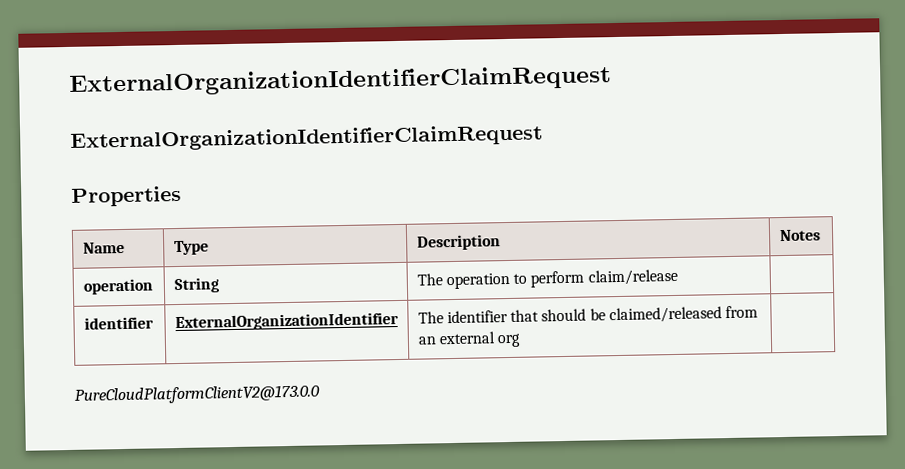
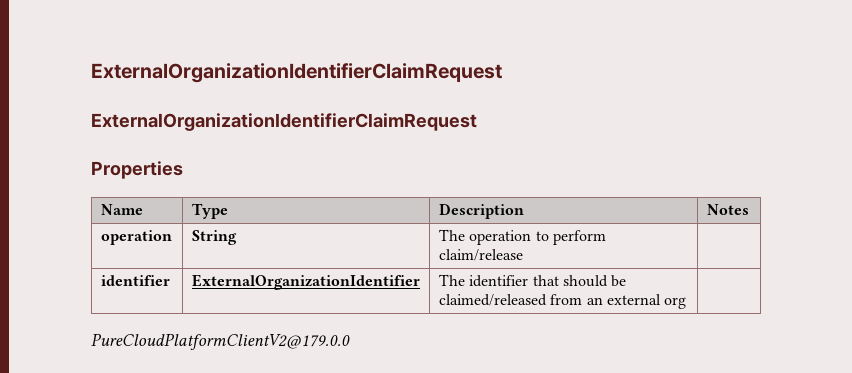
- PureCloudPlatformClientV2@173.0.0
+ PureCloudPlatformClientV2@179.0.0

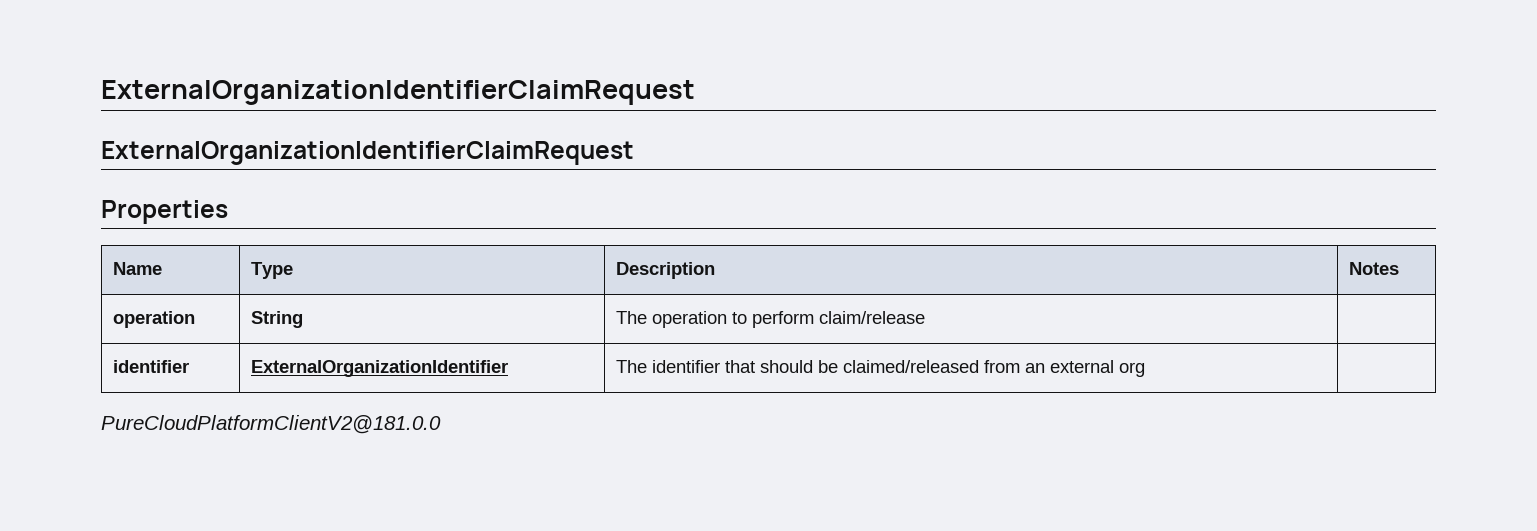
- PureCloudPlatformClientV2@179.0.0
+ PureCloudPlatformClientV2@181.0.0

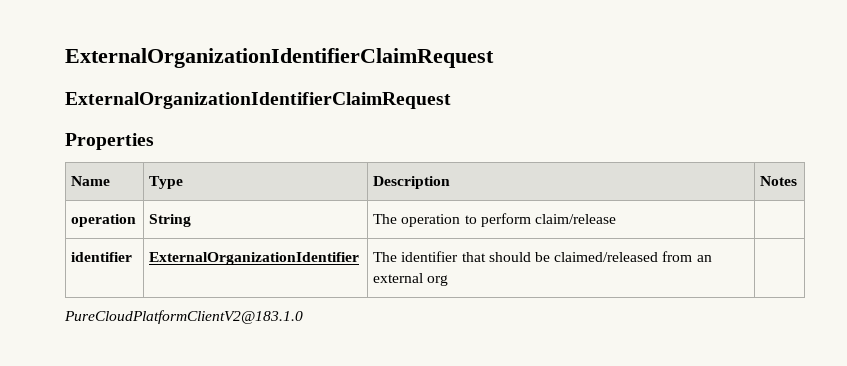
- PureCloudPlatformClientV2@181.0.0
+ PureCloudPlatformClientV2@183.1.0

